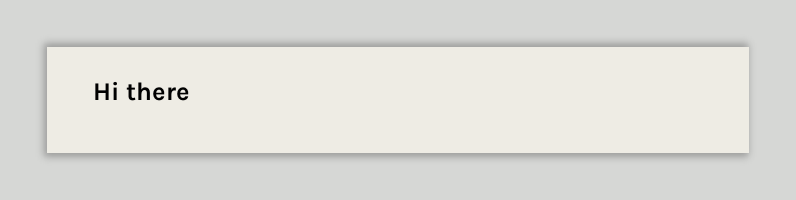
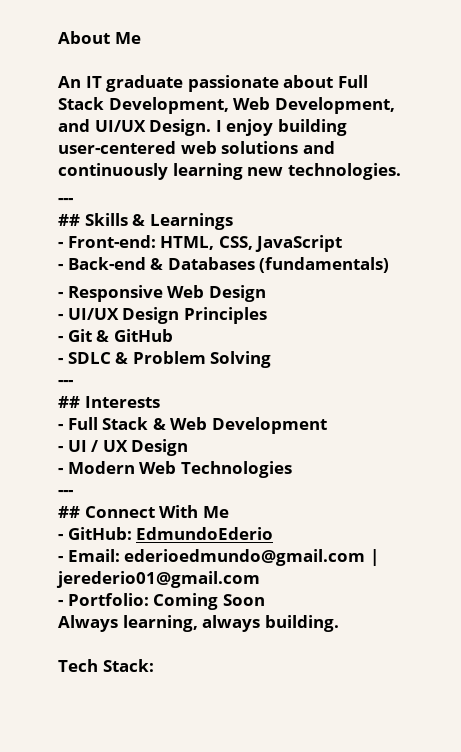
- Hi there
+ About Me
+ An IT graduate passionate about Full Stack Development, Web Development, and UI/UX Design. I enjoy building user-centered web solutions and continuously learning new technologies.
+ ---
+ ## Skills & Learnings
+ - Front-end: HTML, CSS, JavaScript
+ - Back-end & Databases (fundamentals)
+ - Responsive Web Design
+ - UI/UX Design Principles
+ - Git & GitHub
+ - SDLC & Problem Solving
+ ---
+ ## Interests
+ - Full Stack & Web Development
+ - UI / UX Design
+ - Modern Web Technologies
+ ---
+ ## Connect With Me
+ - GitHub: EdmundoEderio
+ - Email: ederioedmundo@gmail.com | jerederio01@gmail.com
+ - Portfolio: Coming Soon
+ Always learning, always building.
+ Tech Stack:

